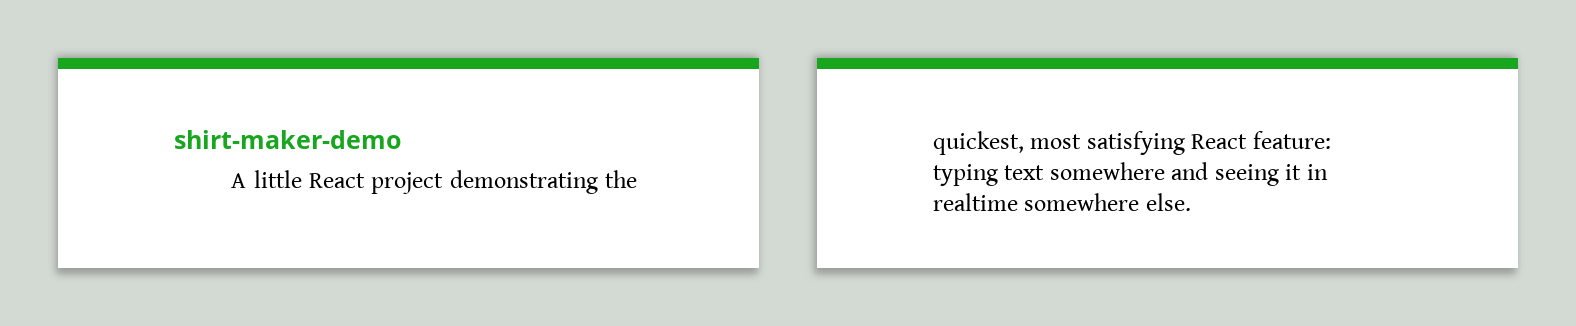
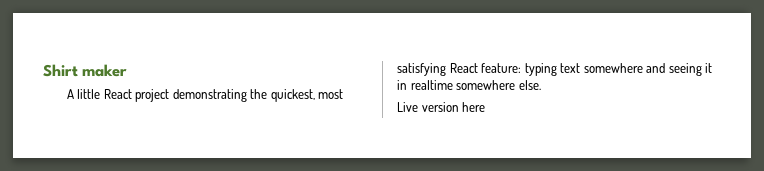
- shirt-maker-demo
+ Shirt maker
+ Live version here

